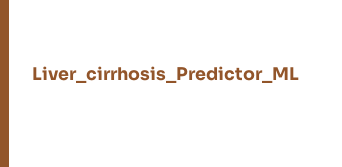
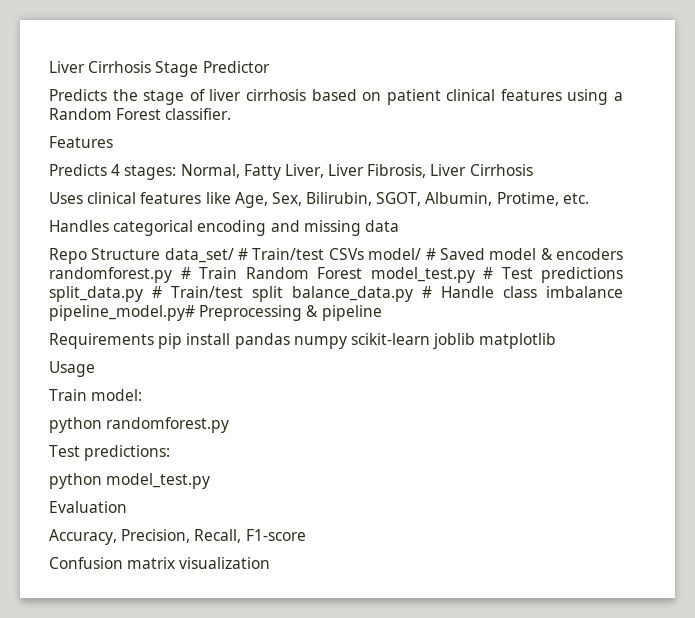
- Liver_cirrhosis_Predictor_ML
+ Liver Cirrhosis Stage Predictor
+ Predicts the stage of liver cirrhosis based on patient clinical features using a Random Forest classifier.
+ Features
+ Predicts 4 stages: Normal, Fatty Liver, Liver Fibrosis, Liver Cirrhosis
+ Uses clinical features like Age, Sex, Bilirubin, SGOT, Albumin, Protime, etc.
+ Handles categorical encoding and missing data
+ Repo Structure data_set/ # Train/test CSVs model/ # Saved model & encoders randomforest.py # Train Random Forest model_test.py # Test predictions split_data.py # Train/test split balance_data.py # Handle class imbalance pipeline_model.py# Preprocessing & pipeline
+ Requirements pip install pandas numpy scikit-learn joblib matplotlib
+ Usage
+ Train model:
+ python randomforest.py
+ Test predictions:
+ python model_test.py
+ Evaluation
+ Accuracy, Precision, Recall, F1-score
+ Confusion matrix visualization

